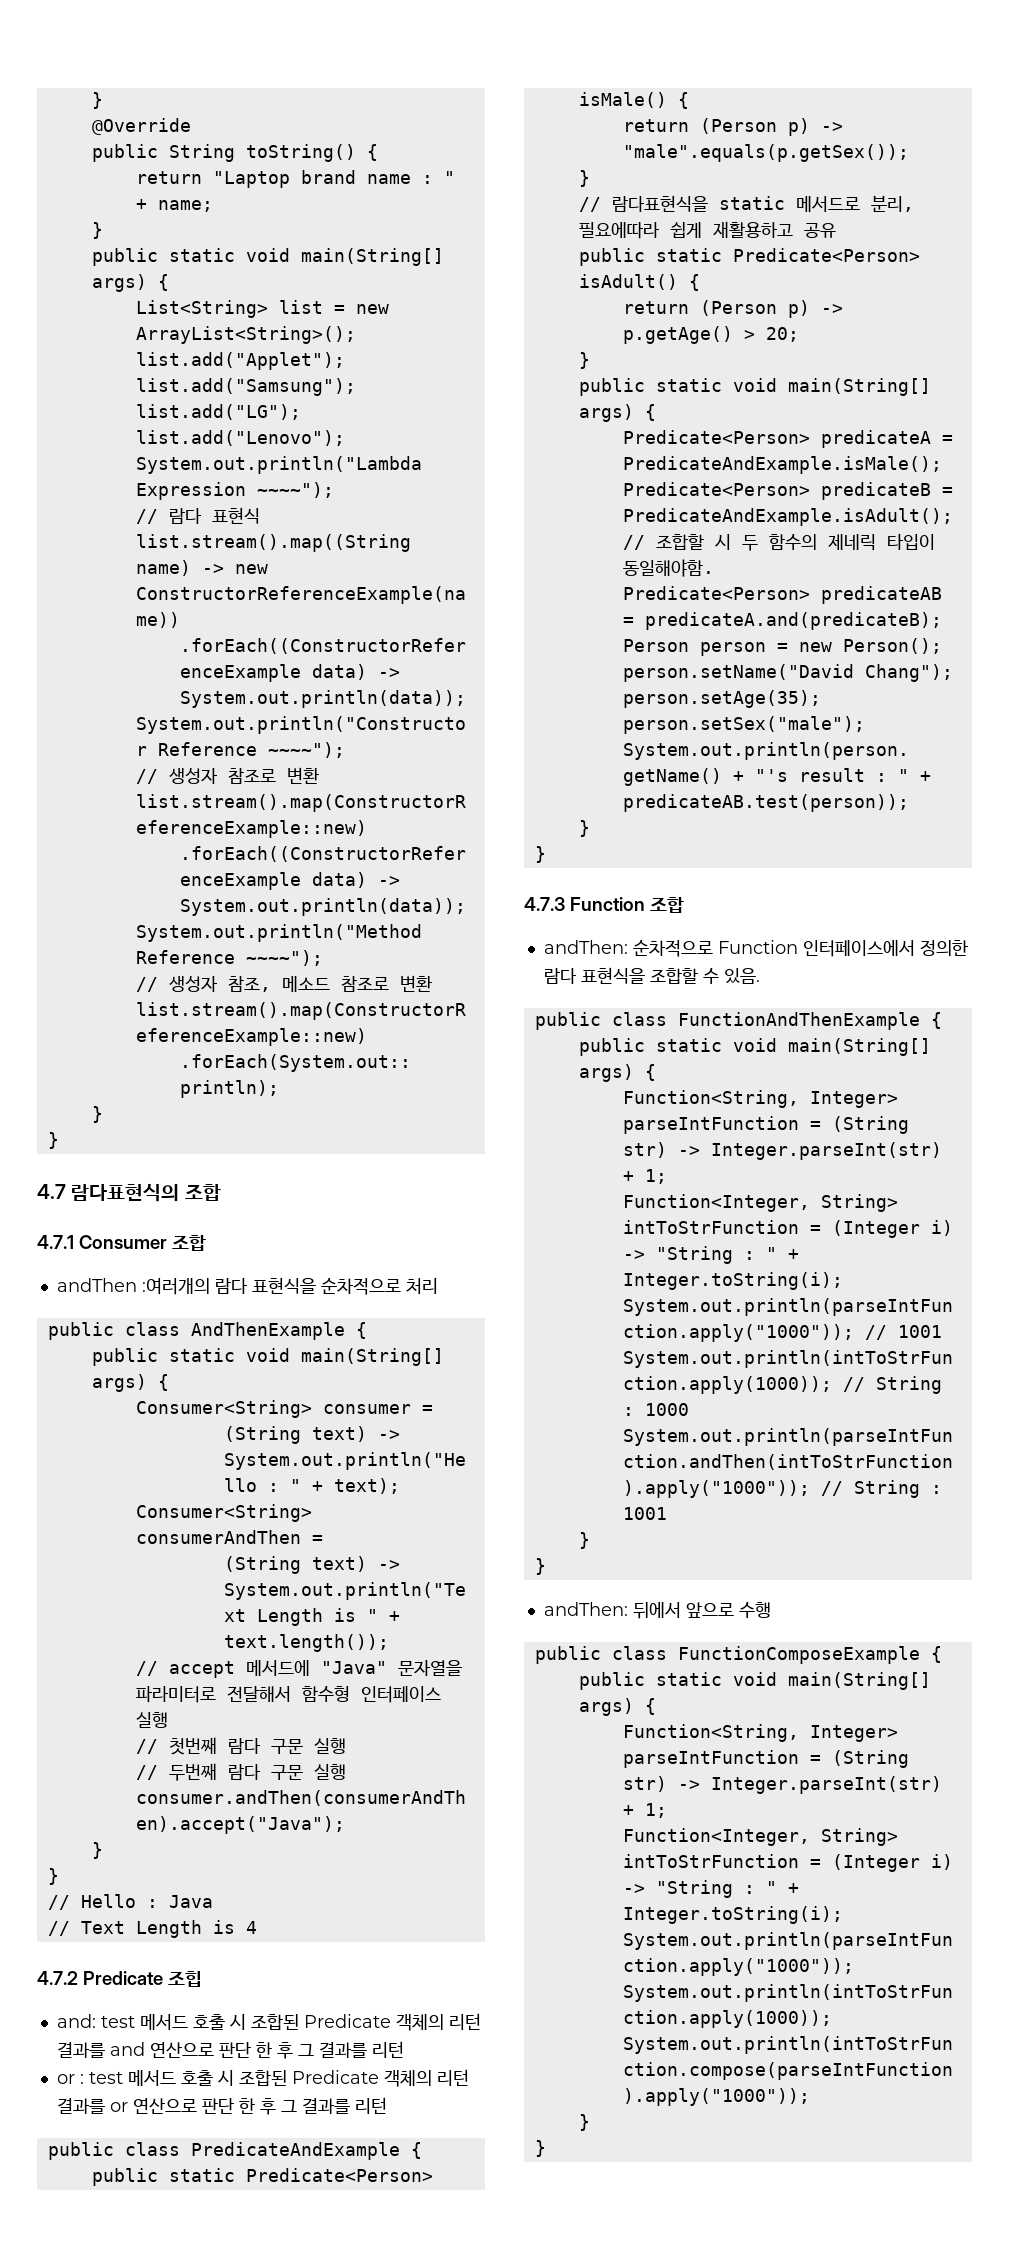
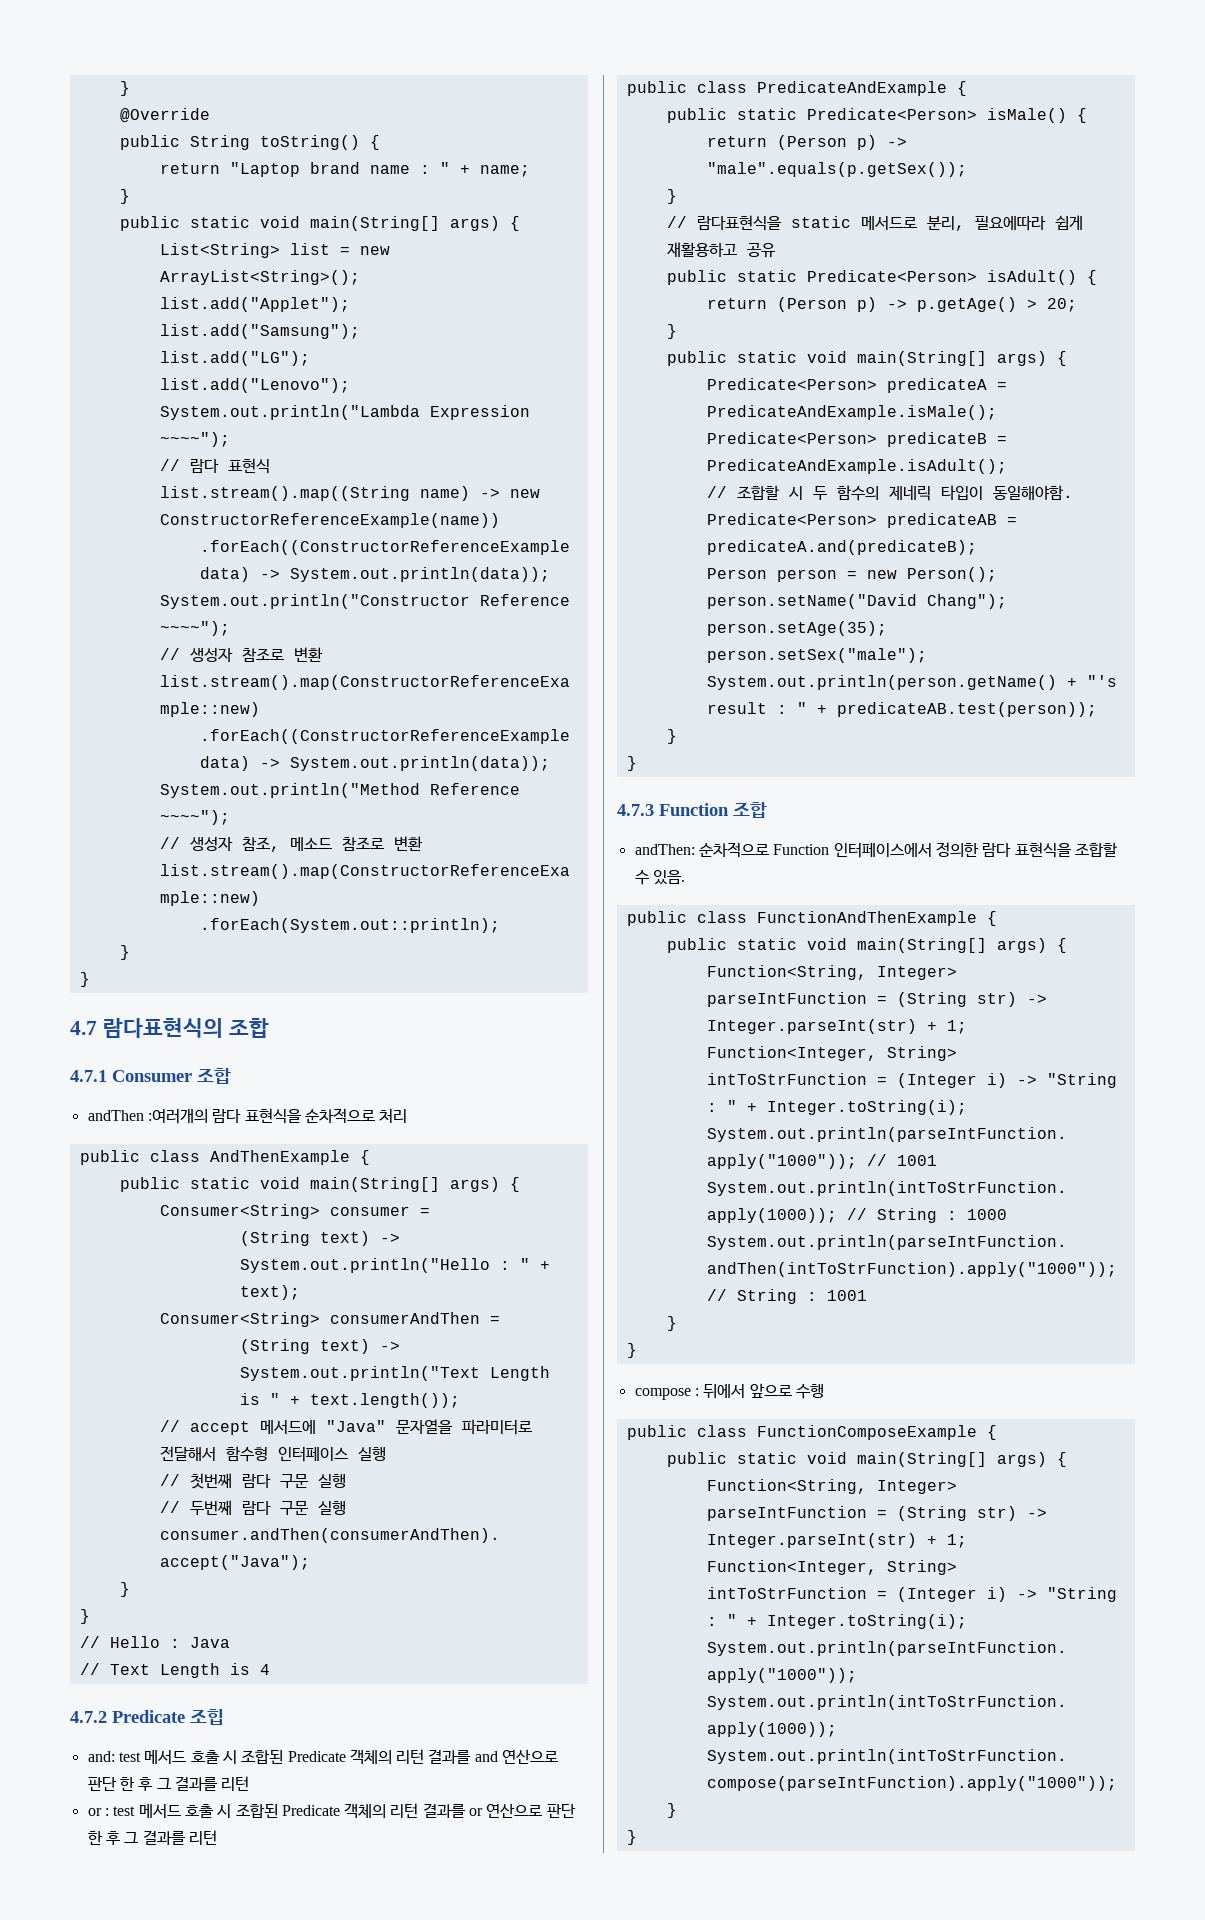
- andThen: 뒤에서 앞으로 수행
+ compose : 뒤에서 앞으로 수행

